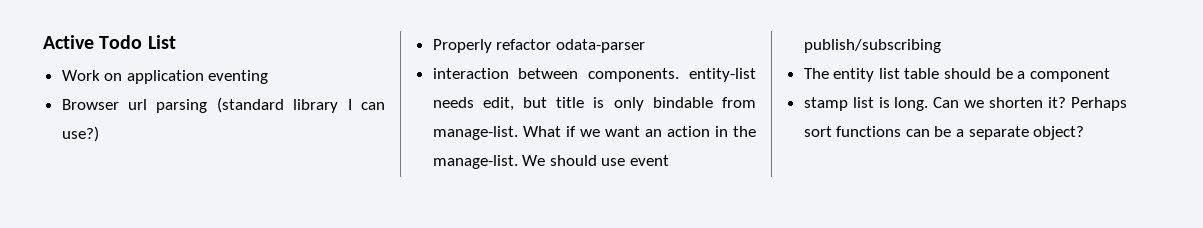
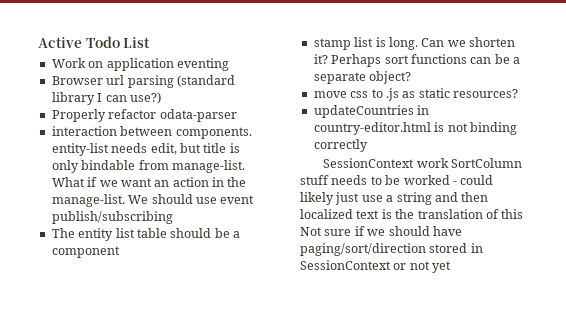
+ move css to .js as static resources?
+ updateCountries in country-editor.html is not binding correctly
+ SessionContext work SortColumn stuff needs to be worked - could likely just use a string and then localized text is the translation of this Not sure if we should have paging/sort/direction stored in SessionContext or not yet

